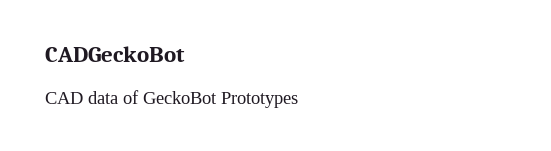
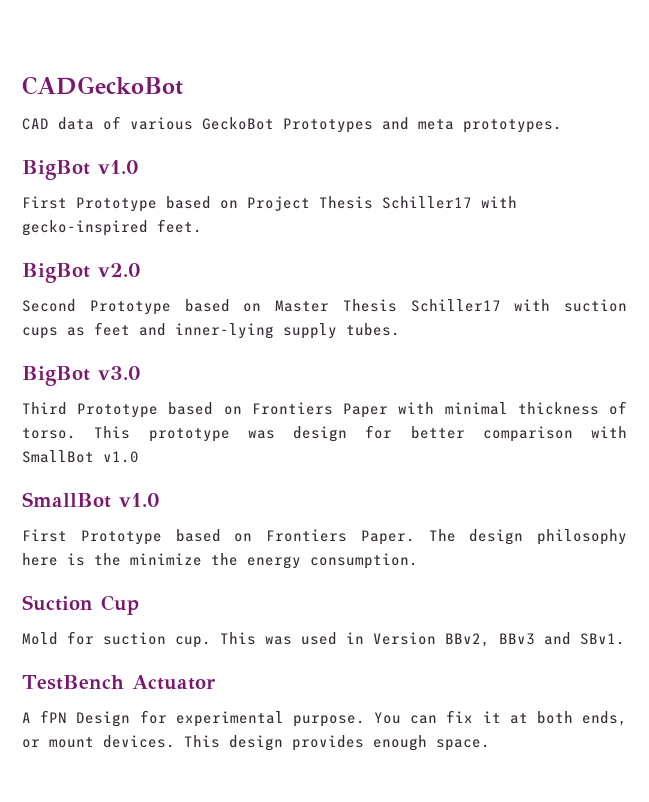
- CAD data of GeckoBot Prototypes
+ CAD data of various GeckoBot Prototypes and meta prototypes.
+ BigBot v1.0
+ First Prototype based on Project Thesis Schiller17 with gecko-inspired feet.
+ BigBot v2.0
+ Second Prototype based on Master Thesis Schiller17 with suction cups as feet and inner-lying supply tubes.
+ BigBot v3.0
+ Third Prototype based on Frontiers Paper with minimal thickness of torso. This prototype was design for better comparison with SmallBot v1.0
+ SmallBot v1.0
+ First Prototype based on Frontiers Paper. The design philosophy here is the minimize the energy consumption.
+ Suction Cup
+ Mold for suction cup. This was used in Version BBv2, BBv3 and SBv1.
+ TestBench Actuator
+ A fPN Design for experimental purpose. You can fix it at both ends, or mount devices. This design provides enough space.

